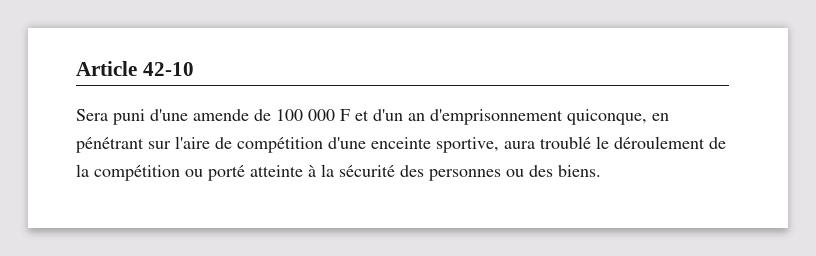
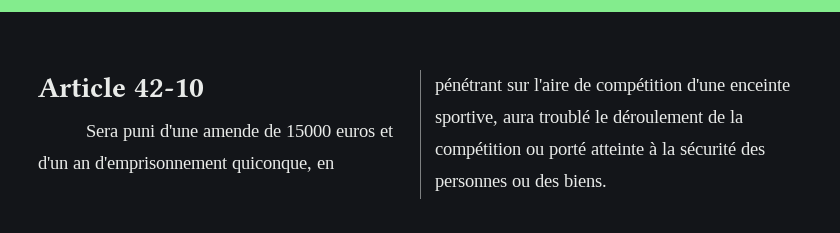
- Sera puni d'une amende de 100 000 F et d'un an d'emprisonnement quiconque, en pénétrant sur l'aire de compétition d'une enceinte sportive, aura troublé le déroulement de la compétition ou porté atteinte à la sécurité des personnes ou des biens.
+ Sera puni d'une amende de 15000 euros et d'un an d'emprisonnement quiconque, en pénétrant sur l'aire de compétition d'une enceinte sportive, aura troublé le déroulement de la compétition ou porté atteinte à la sécurité des personnes ou des biens.

